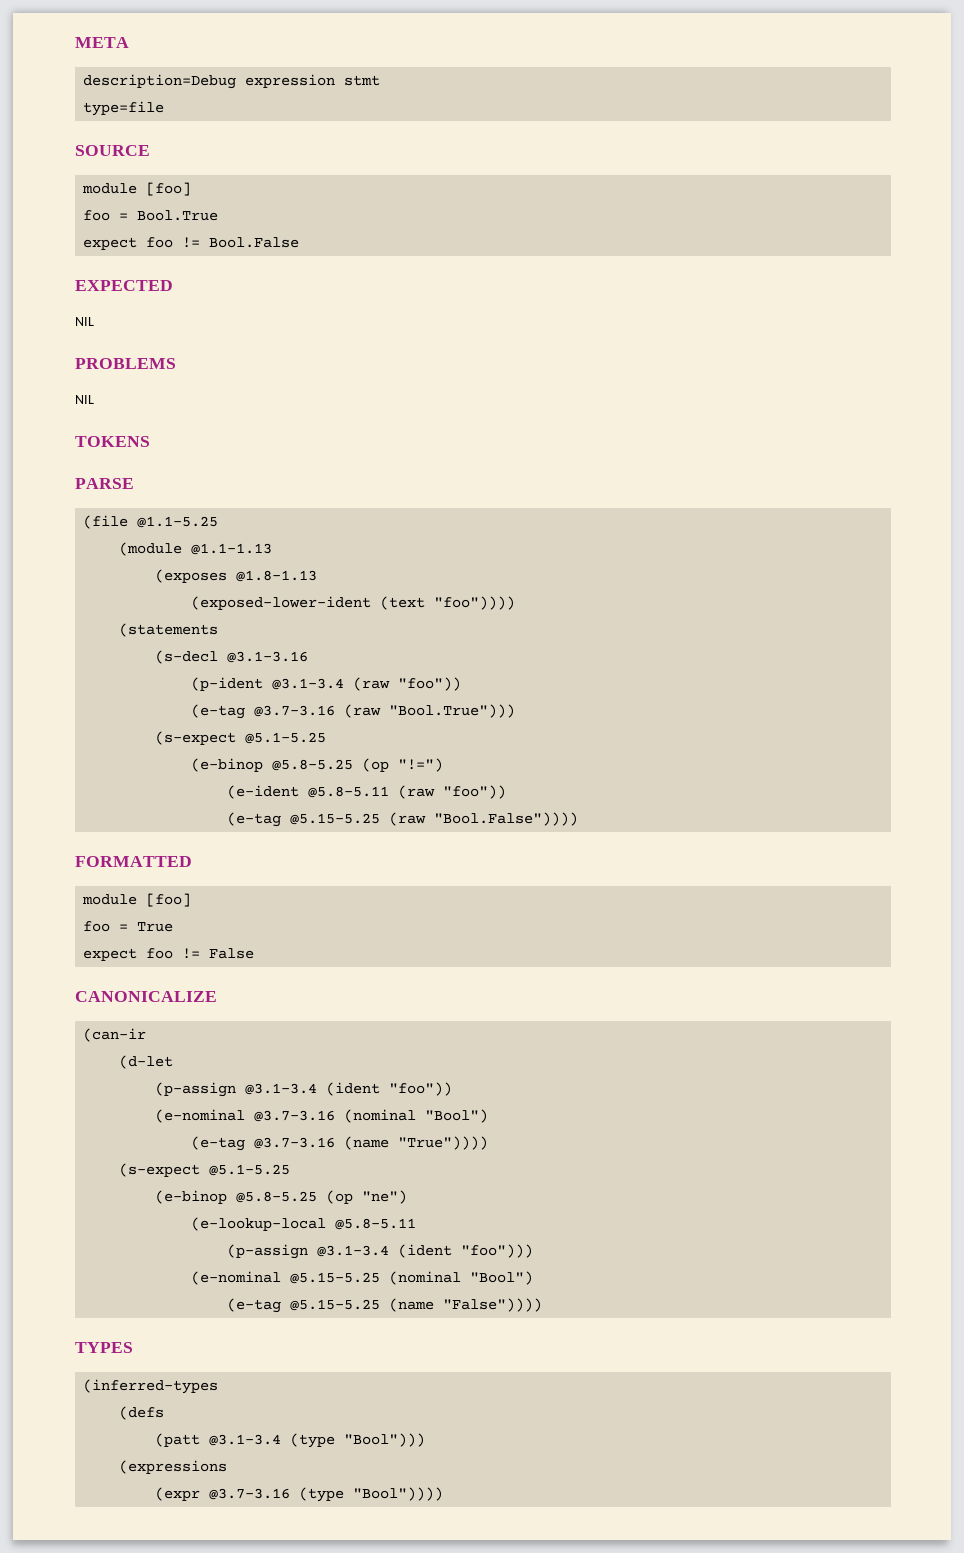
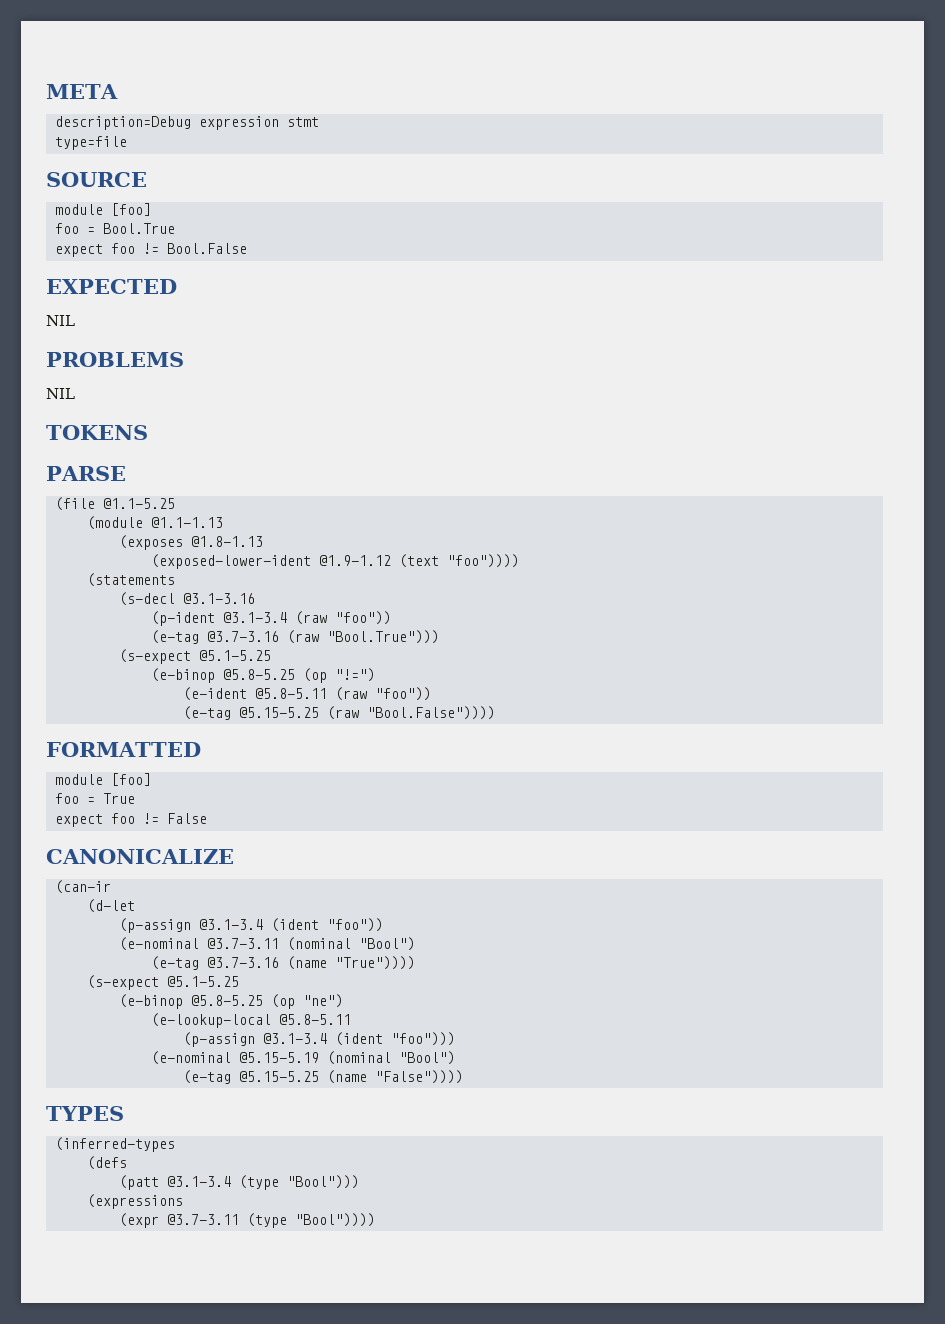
- (exposed-lower-ident (text "foo"))))
+ (exposed-lower-ident @1.9-1.12 (text "foo"))))
- (e-nominal @3.7-3.16 (nominal "Bool")
+ (e-nominal @3.7-3.11 (nominal "Bool")
- (e-nominal @5.15-5.25 (nominal "Bool")
+ (e-nominal @5.15-5.19 (nominal "Bool")
- (expr @3.7-3.16 (type "Bool"))))
+ (expr @3.7-3.11 (type "Bool"))))

